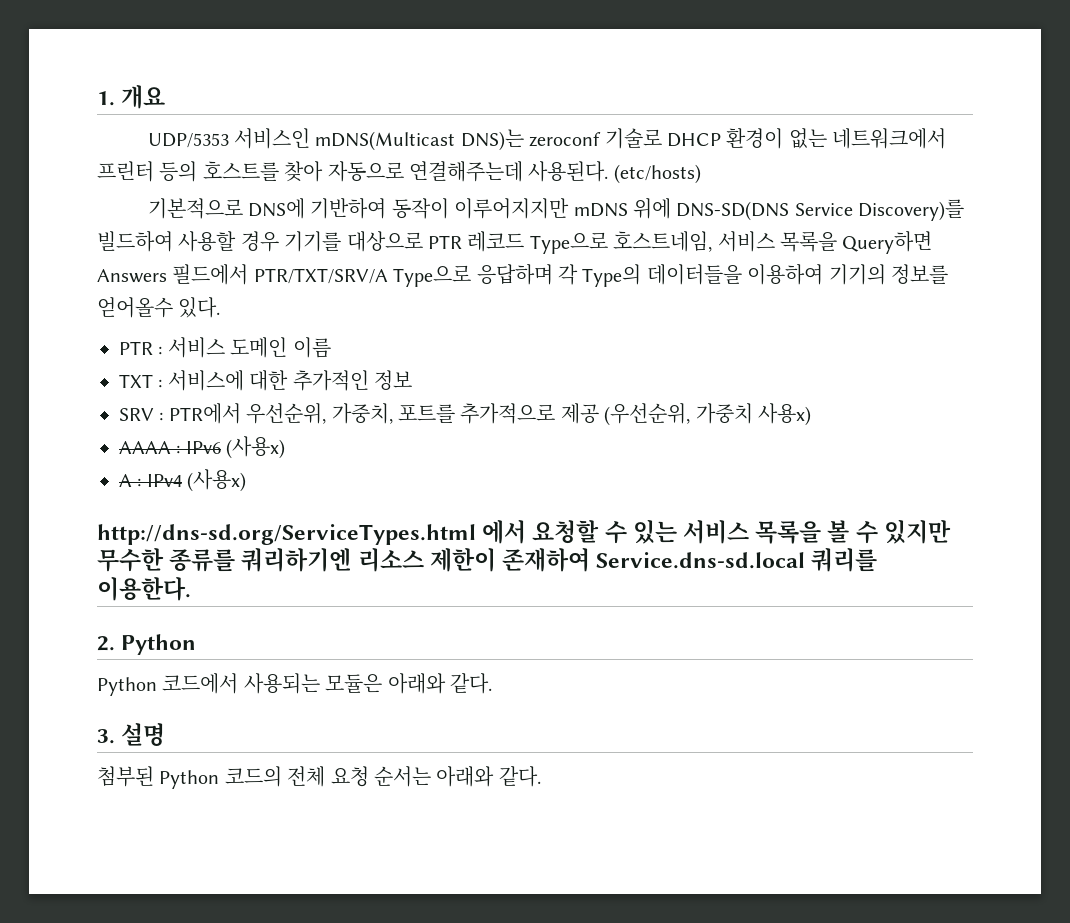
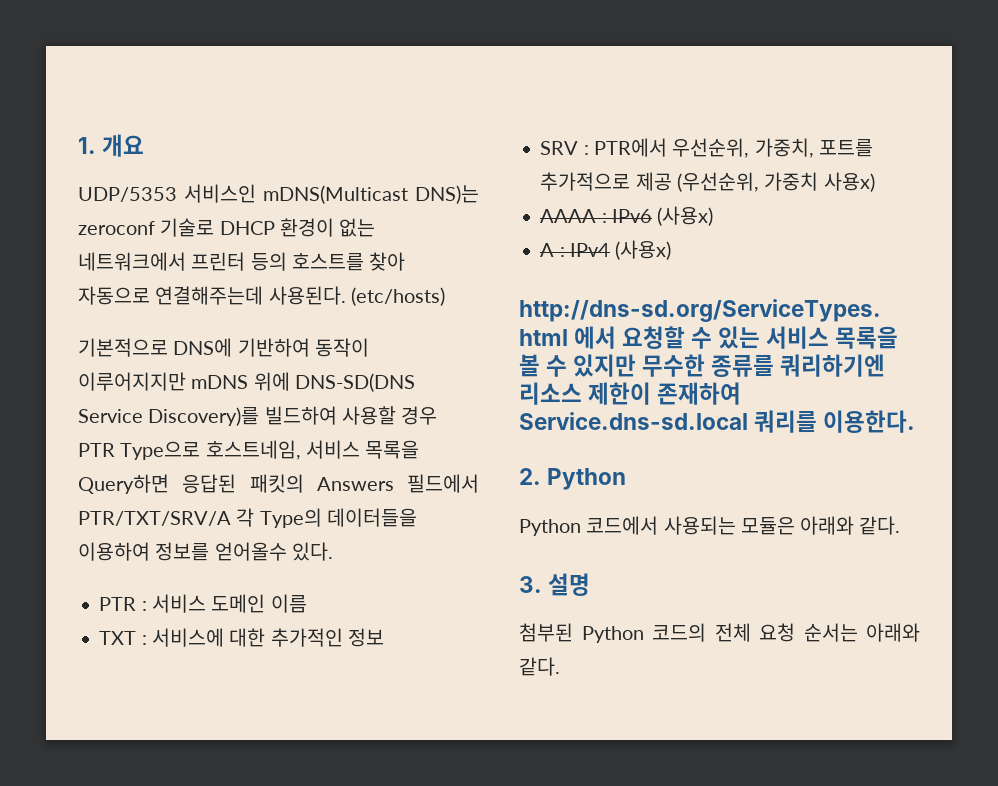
- 기본적으로 DNS에 기반하여 동작이 이루어지지만 mDNS 위에 DNS-SD(DNS Service Discovery)를 빌드하여 사용할 경우 기기를 대상으로 PTR 레코드 Type으로 호스트네임, 서비스 목록을 Query하면 Answers 필드에서 PTR/TXT/SRV/A Type으로 응답하며 각 Type의 데이터들을 이용하여 기기의 정보를 얻어올수 있다.
+ 기본적으로 DNS에 기반하여 동작이 이루어지지만 mDNS 위에 DNS-SD(DNS Service Discovery)를 빌드하여 사용할 경우 PTR Type으로 호스트네임, 서비스 목록을 Query하면 응답된 패킷의 Answers 필드에서 PTR/TXT/SRV/A 각 Type의 데이터들을 이용하여 정보를 얻어올수 있다.

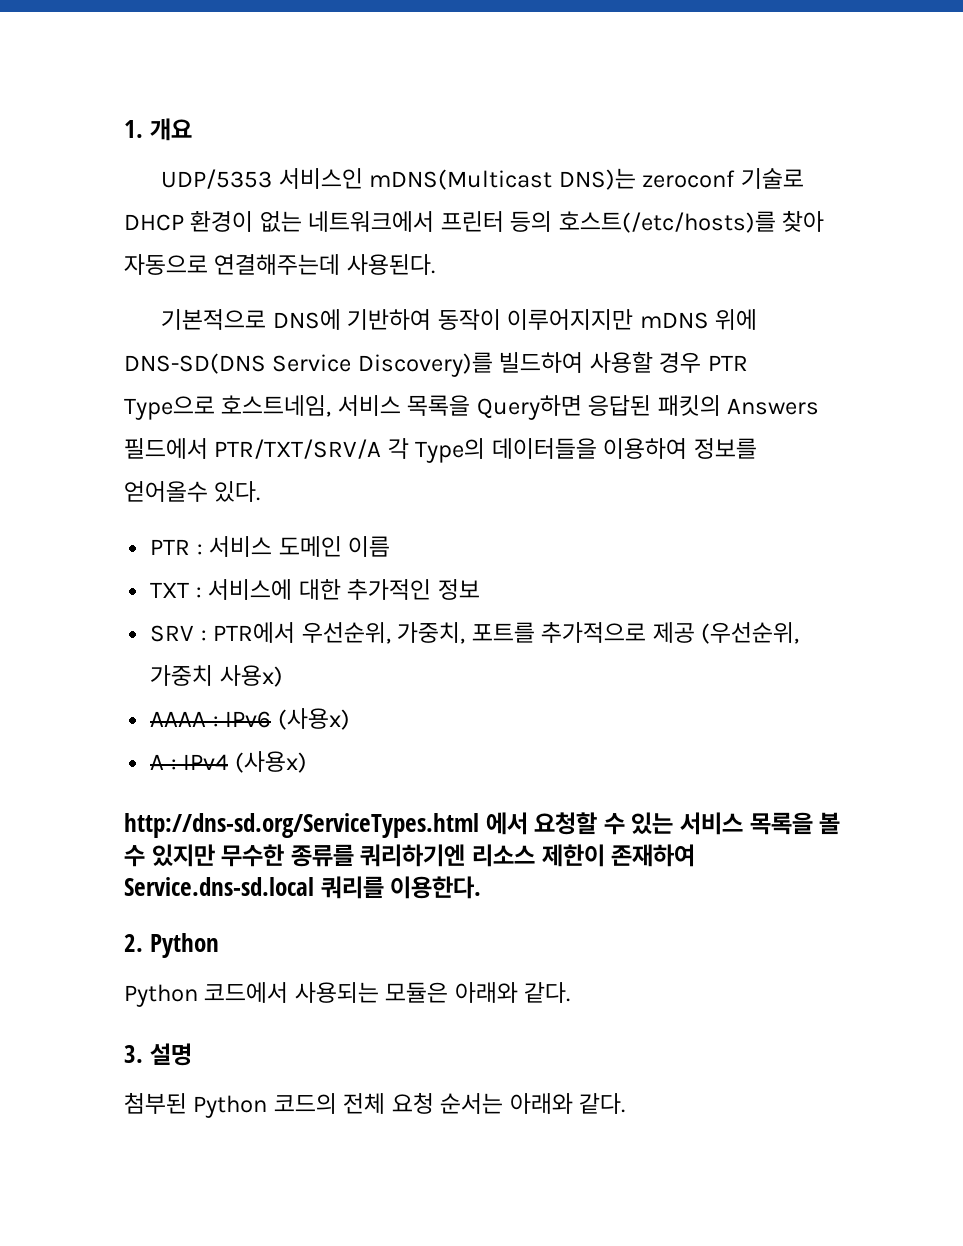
- UDP/5353 서비스인 mDNS(Multicast DNS)는 zeroconf 기술로 DHCP 환경이 없는 네트워크에서 프린터 등의 호스트를 찾아 자동으로 연결해주는데 사용된다. (etc/hosts)
+ UDP/5353 서비스인 mDNS(Multicast DNS)는 zeroconf 기술로 DHCP 환경이 없는 네트워크에서 프린터 등의 호스트(/etc/hosts)를 찾아 자동으로 연결해주는데 사용된다.

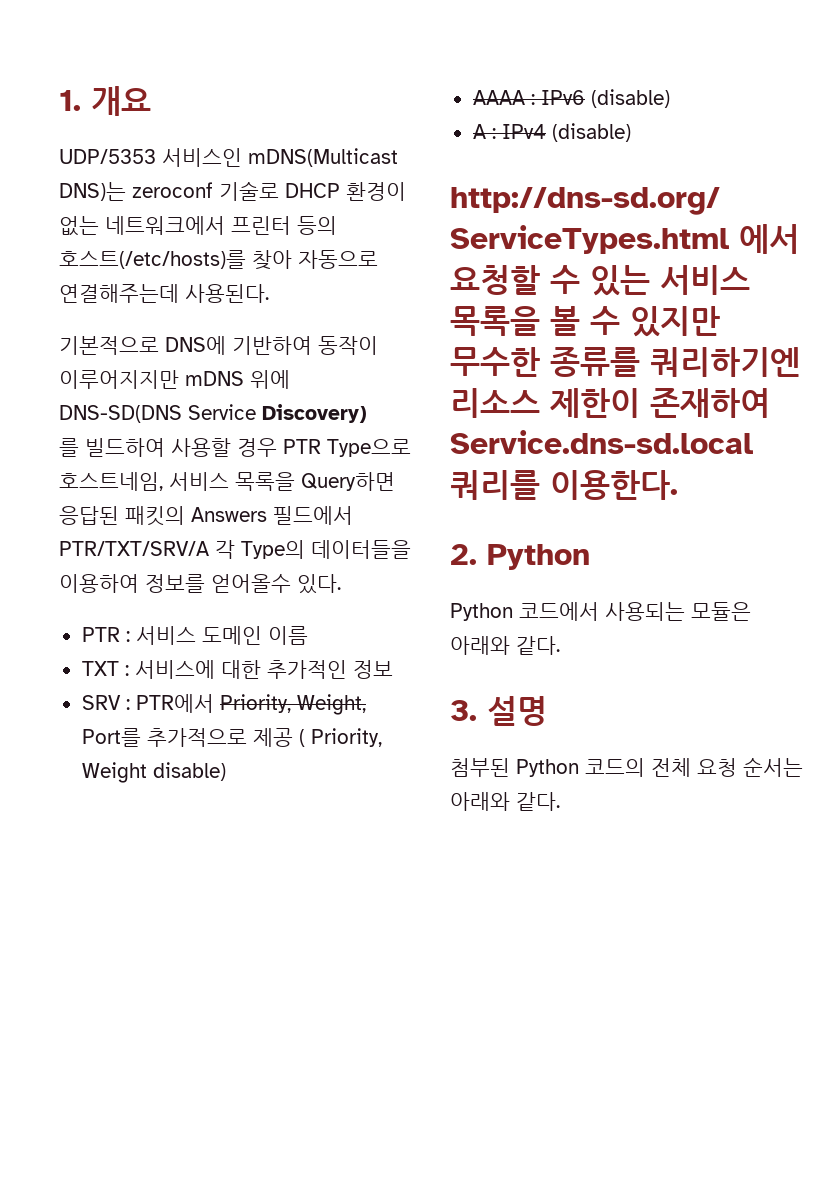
- 기본적으로 DNS에 기반하여 동작이 이루어지지만 mDNS 위에 DNS-SD(DNS Service Discovery)를 빌드하여 사용할 경우 PTR Type으로 호스트네임, 서비스 목록을 Query하면 응답된 패킷의 Answers 필드에서 PTR/TXT/SRV/A 각 Type의 데이터들을 이용하여 정보를 얻어올수 있다.
+ 기본적으로 DNS에 기반하여 동작이 이루어지지만 mDNS 위에 DNS-SD(DNS Service Discovery)
+ 를 빌드하여 사용할 경우 PTR Type으로 호스트네임, 서비스 목록을 Query하면 응답된 패킷의 Answers 필드에서 PTR/TXT/SRV/A 각 Type의 데이터들을 이용하여 정보를 얻어올수 있다.
- SRV : PTR에서 우선순위, 가중치, 포트를 추가적으로 제공 (우선순위, 가중치 사용x)
+ SRV : PTR에서 Priority, Weight, Port를 추가적으로 제공 ( Priority, Weight disable)
- AAAA : IPv6 (사용x)
+ AAAA : IPv6 (disable)
- A : IPv4 (사용x)
+ A : IPv4 (disable)

